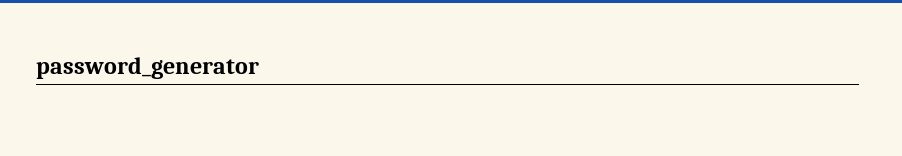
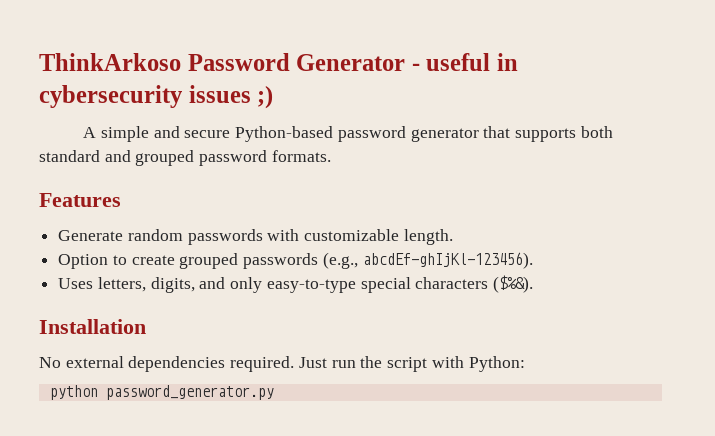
- password_generator
+ ThinkArkoso Password Generator - useful in cybersecurity issues ;)
+ A simple and secure Python-based password generator that supports both standard and grouped password formats.
+ Features
+ Generate random passwords with customizable length.
+ Option to create grouped passwords (e.g., abcdEf-ghIjKl-123456).
+ Uses letters, digits, and only easy-to-type special characters ($%&).
+ Installation
+ No external dependencies required. Just run the script with Python:
+ python password_generator.py

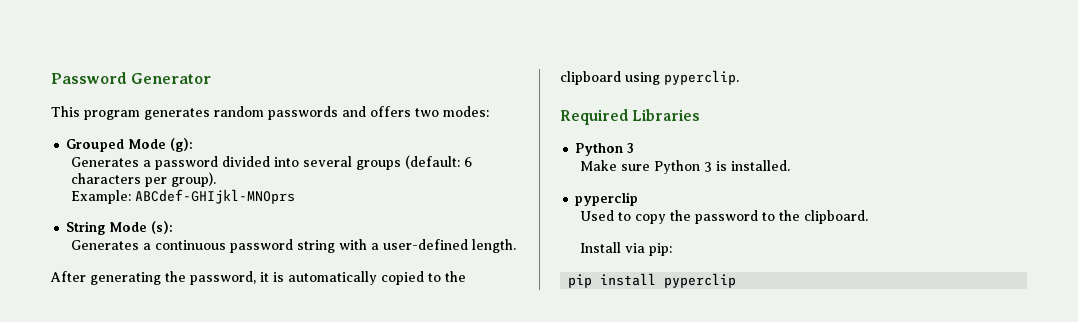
- ThinkArkoso Password Generator - useful in cybersecurity issues ;)
- A simple and secure Python-based password generator that supports both standard and grouped password formats.
- Features
- Generate random passwords with customizable length.
- Option to create grouped passwords (e.g., abcdEf-ghIjKl-123456).
- Uses letters, digits, and only easy-to-type special characters ($%&).
- Installation
- No external dependencies required. Just run the script with Python:
- python password_generator.py
+ Password Generator
+ This program generates random passwords and offers two modes:
+ Grouped Mode (g):
+ Generates a password divided into several groups (default: 6 characters per group).
+ Example: ABCdef-GHIjkl-MNOprs
+ String Mode (s):
+ Generates a continuous password string with a user-defined length.
+ After generating the password, it is automatically copied to the clipboard using pyperclip.
+ Required Libraries
+ Python 3
+ Make sure Python 3 is installed.
+ pyperclip
+ Used to copy the password to the clipboard.
+ Install via pip:
+ pip install pyperclip

